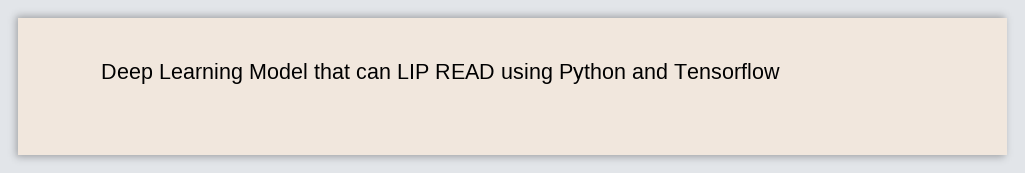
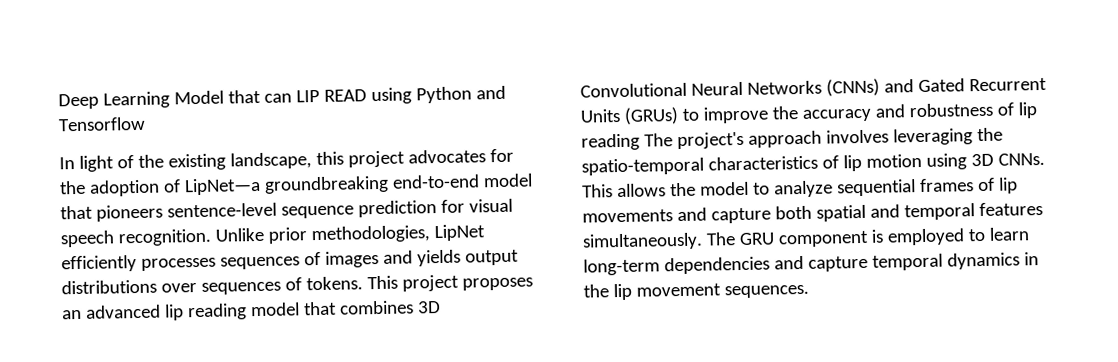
+ In light of the existing landscape, this project advocates for the adoption of LipNet—a groundbreaking end-to-end model that pioneers sentence-level sequence prediction for visual speech recognition. Unlike prior methodologies, LipNet efficiently processes sequences of images and yields output distributions over sequences of tokens. This project proposes an advanced lip reading model that combines 3D Convolutional Neural Networks (CNNs) and Gated Recurrent Units (GRUs) to improve the accuracy and robustness of lip reading The project's approach involves leveraging the spatio-temporal characteristics of lip motion using 3D CNNs. This allows the model to analyze sequential frames of lip movements and capture both spatial and temporal features simultaneously. The GRU component is employed to learn long-term dependencies and capture temporal dynamics in the lip movement sequences.

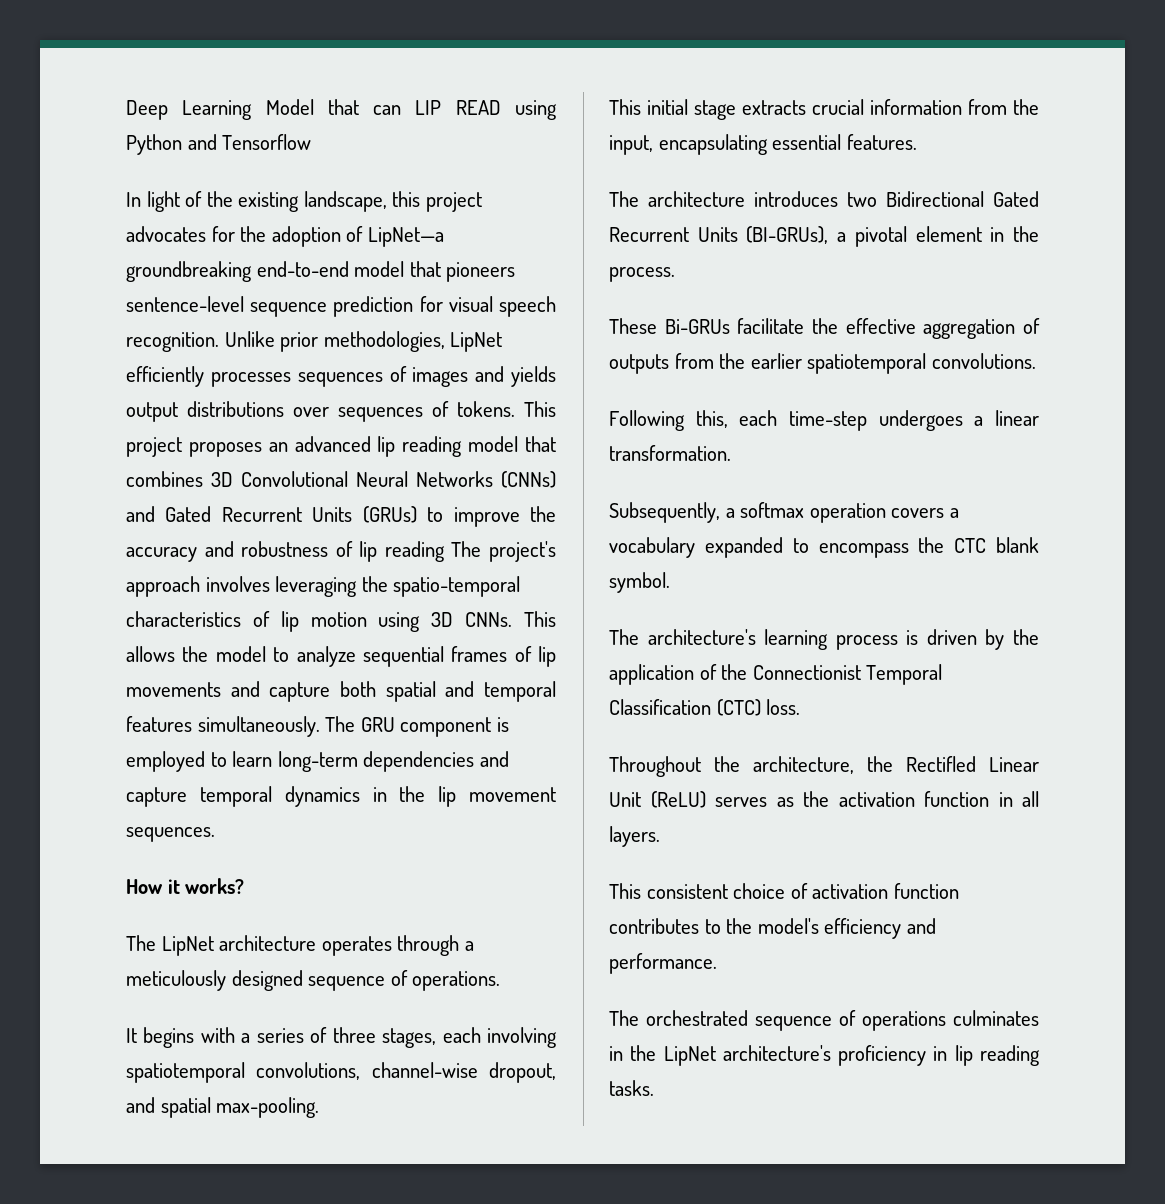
+ How it works?
+ The LipNet architecture operates through a meticulously designed sequence of operations.
+ It begins with a series of three stages, each involving spatiotemporal convolutions, channel-wise dropout, and spatial max-pooling.
+ This initial stage extracts crucial information from the input, encapsulating essential features.
+ The architecture introduces two Bidirectional Gated Recurrent Units (BI-GRUs), a pivotal element in the process.
+ These Bi-GRUs facilitate the effective aggregation of outputs from the earlier spatiotemporal convolutions.
+ Following this, each time-step undergoes a linear transformation.
+ Subsequently, a softmax operation covers a vocabulary expanded to encompass the CTC blank symbol.
+ The architecture's learning process is driven by the application of the Connectionist Temporal Classification (CTC) loss.
+ Throughout the architecture, the Rectifled Linear Unit (ReLU) serves as the activation function in all layers.
+ This consistent choice of activation function contributes to the model's efficiency and performance.
+ The orchestrated sequence of operations culminates in the LipNet architecture's proficiency in lip reading tasks.

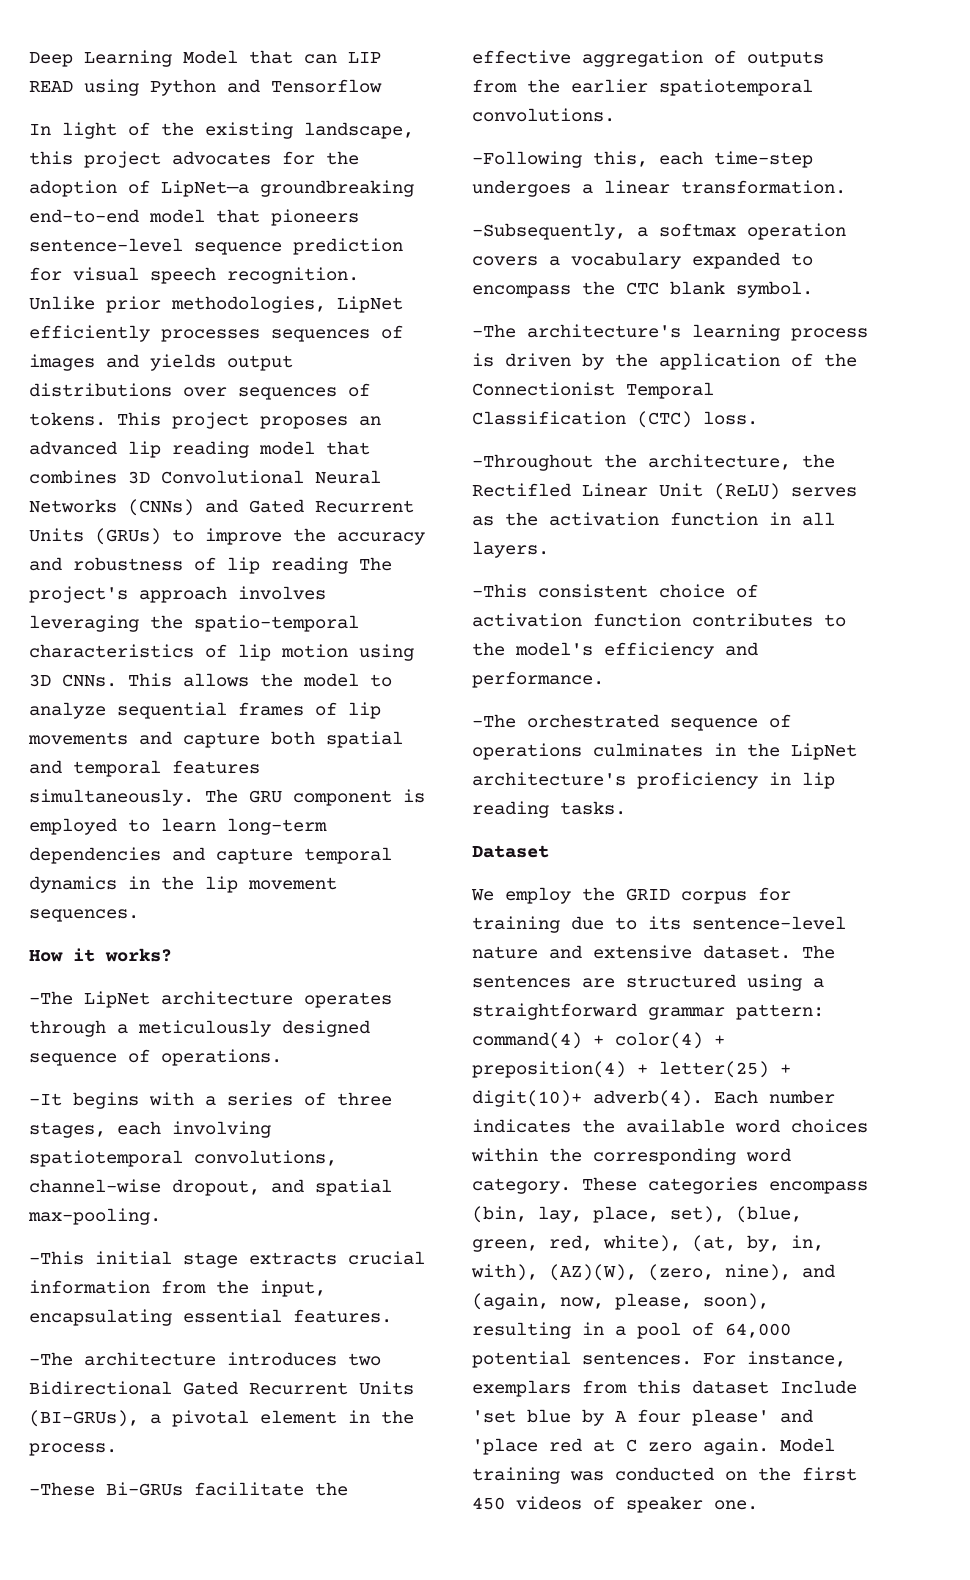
- The LipNet architecture operates through a meticulously designed sequence of operations.
+ -The LipNet architecture operates through a meticulously designed sequence of operations.
- It begins with a series of three stages, each involving spatiotemporal convolutions, channel-wise dropout, and spatial max-pooling.
+ -It begins with a series of three stages, each involving spatiotemporal convolutions, channel-wise dropout, and spatial max-pooling.
- This initial stage extracts crucial information from the input, encapsulating essential features.
+ -This initial stage extracts crucial information from the input, encapsulating essential features.
- The architecture introduces two Bidirectional Gated Recurrent Units (BI-GRUs), a pivotal element in the process.
+ -The architecture introduces two Bidirectional Gated Recurrent Units (BI-GRUs), a pivotal element in the process.
- These Bi-GRUs facilitate the effective aggregation of outputs from the earlier spatiotemporal convolutions.
+ -These Bi-GRUs facilitate the effective aggregation of outputs from the earlier spatiotemporal convolutions.
- Following this, each time-step undergoes a linear transformation.
+ -Following this, each time-step undergoes a linear transformation.
- Subsequently, a softmax operation covers a vocabulary expanded to encompass the CTC blank symbol.
+ -Subsequently, a softmax operation covers a vocabulary expanded to encompass the CTC blank symbol.
- The architecture's learning process is driven by the application of the Connectionist Temporal Classification (CTC) loss.
+ -The architecture's learning process is driven by the application of the Connectionist Temporal Classification (CTC) loss.
- Throughout the architecture, the Rectifled Linear Unit (ReLU) serves as the activation function in all layers.
+ -Throughout the architecture, the Rectifled Linear Unit (ReLU) serves as the activation function in all layers.
- This consistent choice of activation function contributes to the model's efficiency and performance.
+ -This consistent choice of activation function contributes to the model's efficiency and performance.
- The orchestrated sequence of operations culminates in the LipNet architecture's proficiency in lip reading tasks.
+ -The orchestrated sequence of operations culminates in the LipNet architecture's proficiency in lip reading tasks.
+ Dataset
+ We employ the GRID corpus for training due to its sentence-level nature and extensive dataset. The sentences are structured using a straightforward grammar pattern: command(4) + color(4) + preposition(4) + letter(25) + digit(10)+ adverb(4). Each number indicates the available word choices within the corresponding word category. These categories encompass (bin, lay, place, set), (blue, green, red, white), (at, by, in, with), (AZ)(W), (zero, nine), and (again, now, please, soon), resulting in a pool of 64,000 potential sentences. For instance, exemplars from this dataset Include 'set blue by A four please' and 'place red at C zero again. Model training was conducted on the first 450 videos of speaker one.

